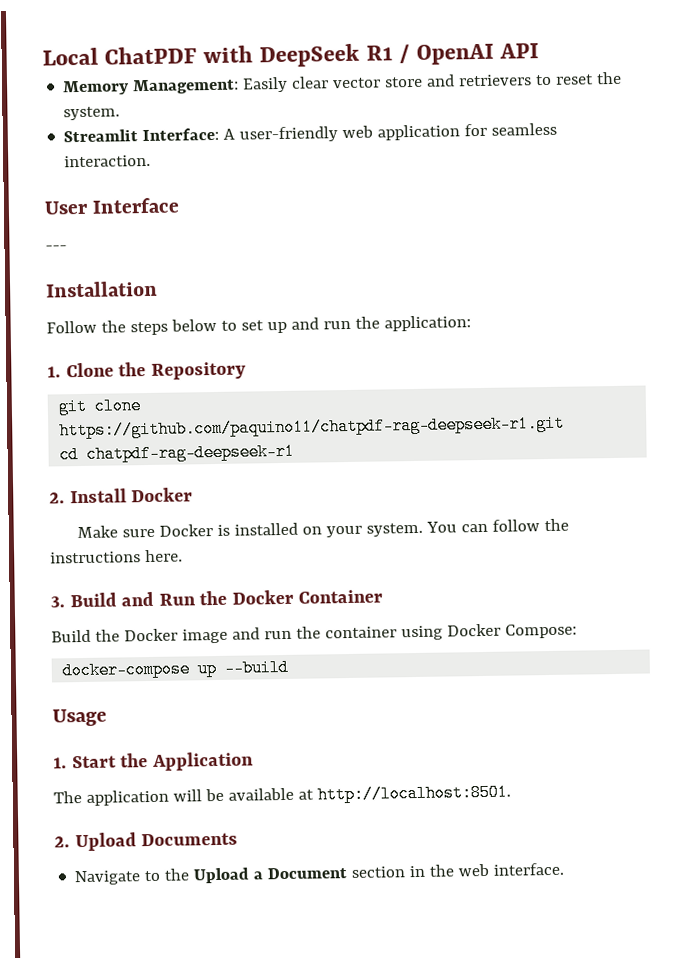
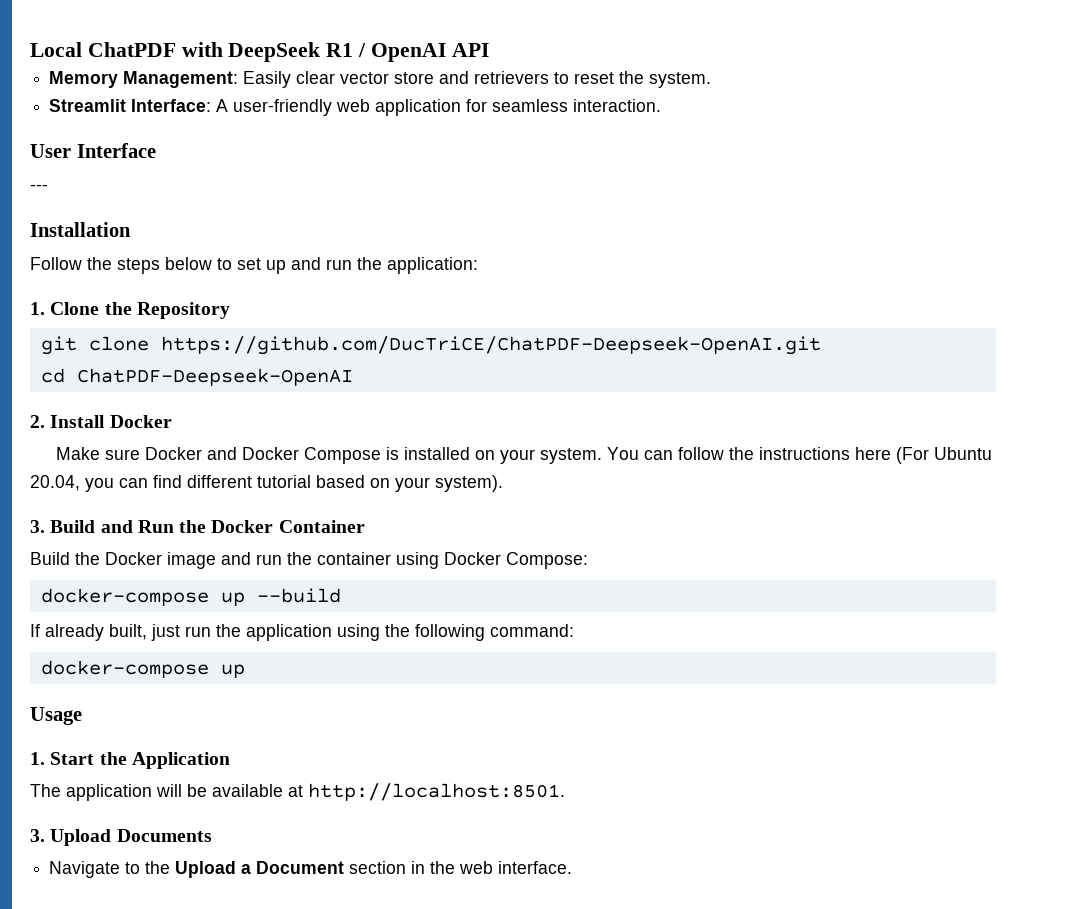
- git clone https://github.com/paquino11/chatpdf-rag-deepseek-r1.git
+ git clone https://github.com/DucTriCE/ChatPDF-Deepseek-OpenAI.git
- cd chatpdf-rag-deepseek-r1
+ cd ChatPDF-Deepseek-OpenAI
- Make sure Docker is installed on your system.
+ Make sure Docker and Docker Compose is installed on your system.
- You can follow the instructions here.
+ You can follow the instructions here (For Ubuntu 20.04, you can find different tutorial based on your system).
+ If already built, just run the application using the following command:
+ docker-compose up
- 2. Upload Documents
+ 3. Upload Documents

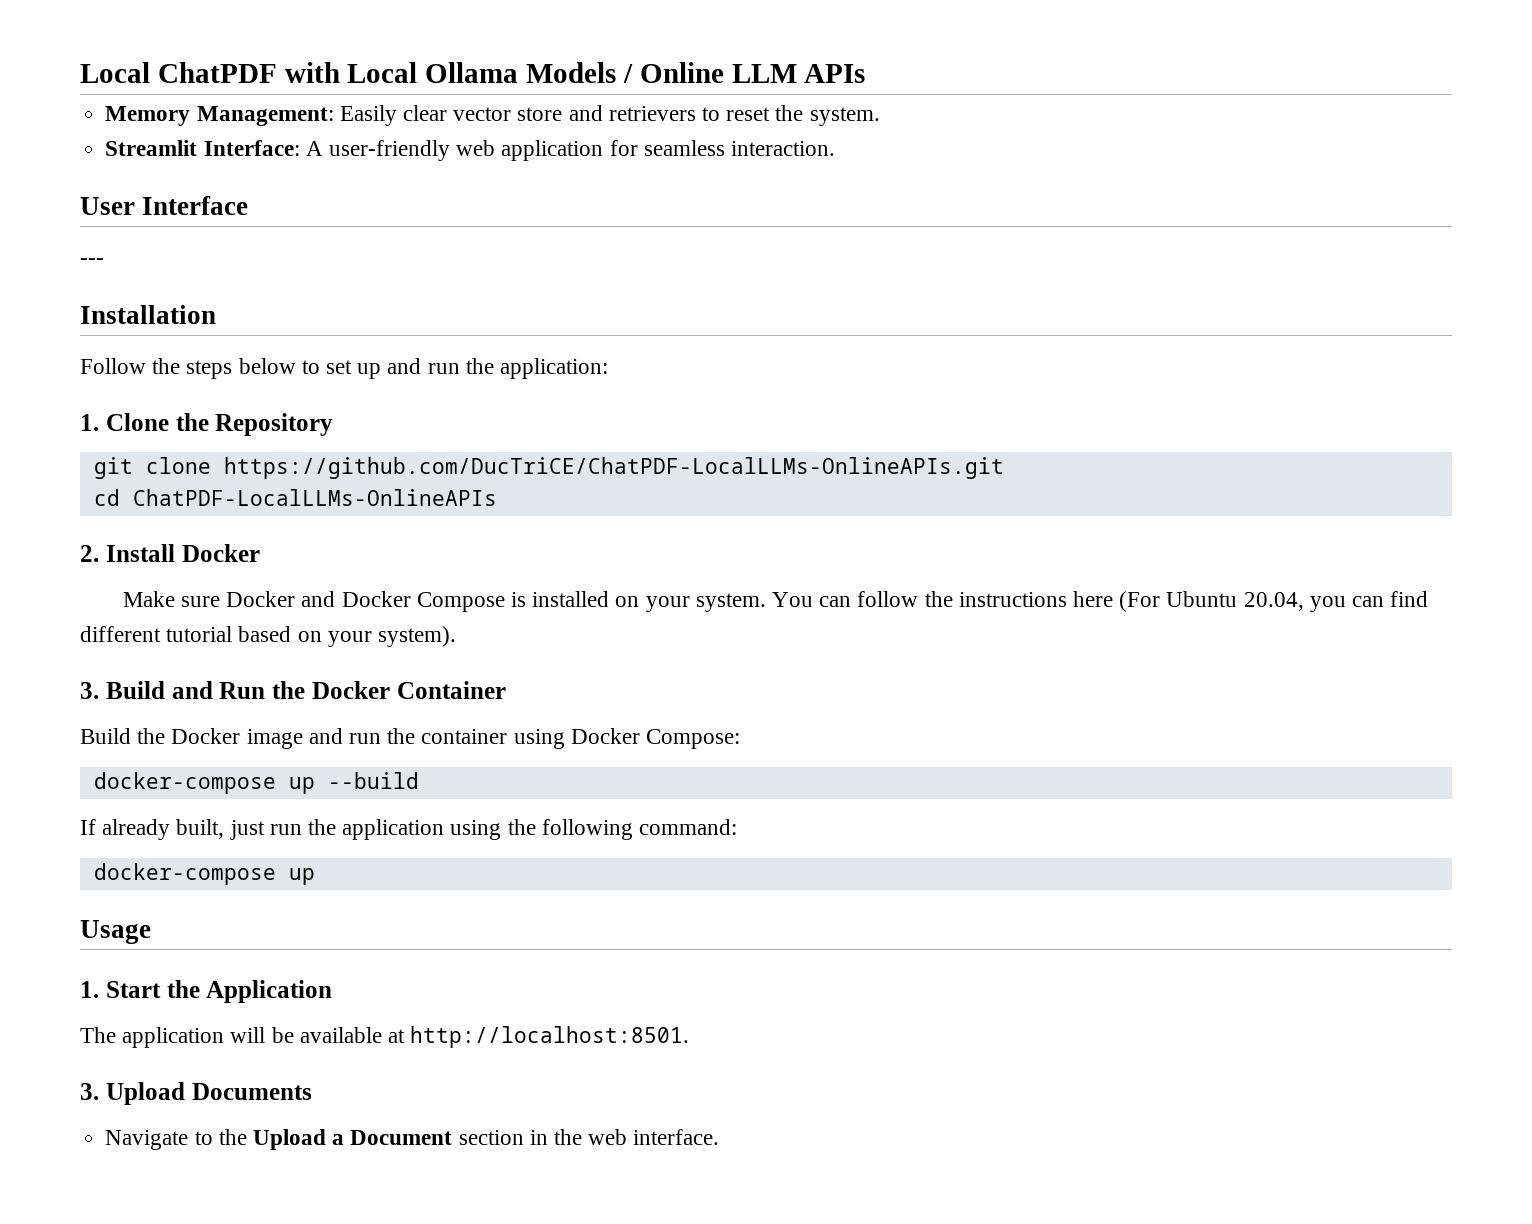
- Local ChatPDF with DeepSeek R1 / OpenAI API
+ Local ChatPDF with Local Ollama Models / Online LLM APIs
- git clone https://github.com/DucTriCE/ChatPDF-Deepseek-OpenAI.git
+ git clone https://github.com/DucTriCE/ChatPDF-LocalLLMs-OnlineAPIs.git
- cd ChatPDF-Deepseek-OpenAI
+ cd ChatPDF-LocalLLMs-OnlineAPIs

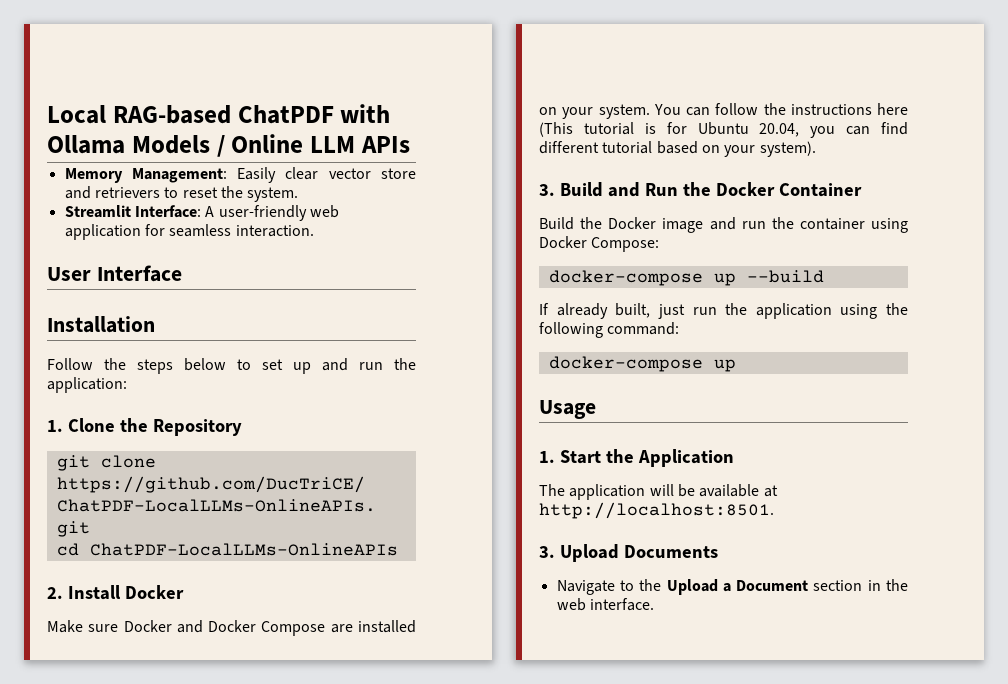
- Local ChatPDF with Local Ollama Models / Online LLM APIs
+ Local RAG-based ChatPDF with Ollama Models / Online LLM APIs
- ---
- Make sure Docker and Docker Compose is installed on your system.
+ Make sure Docker and Docker Compose are installed on your system.
- You can follow the instructions here (For Ubuntu 20.04, you can find different tutorial based on your system).
+ You can follow the instructions here (This tutorial is for Ubuntu 20.04, you can find different tutorial based on your system).

